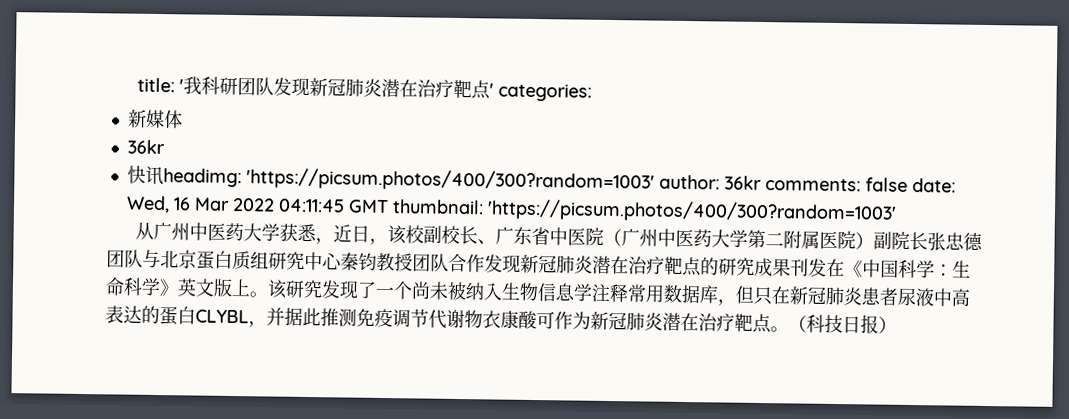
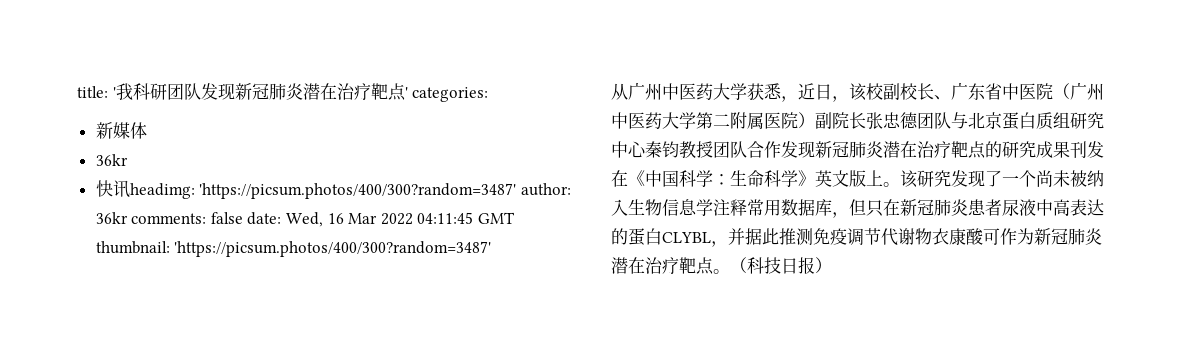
- 快讯headimg: 'https://picsum.photos/400/300?random=1003' author: 36kr comments: false date: Wed, 16 Mar 2022 04:11:45 GMT thumbnail: 'https://picsum.photos/400/300?random=1003'
+ 快讯headimg: 'https://picsum.photos/400/300?random=3487' author: 36kr comments: false date: Wed, 16 Mar 2022 04:11:45 GMT thumbnail: 'https://picsum.photos/400/300?random=3487'

